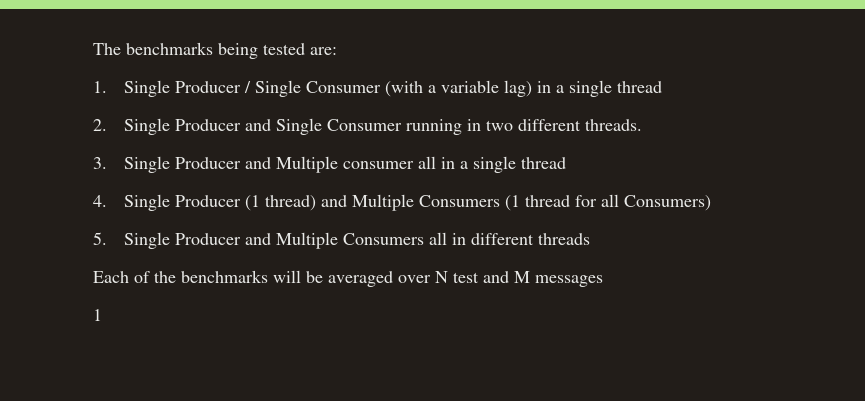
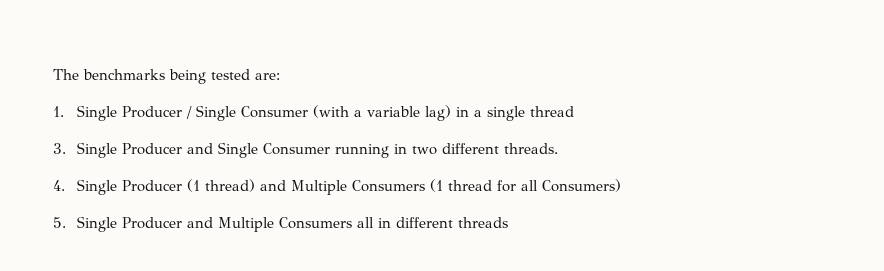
- 2. Single Producer and Single Consumer running in two different threads.
+ 3. Single Producer and Single Consumer running in two different threads.
- 3. Single Producer and Multiple consumer all in a single thread
- Each of the benchmarks will be averaged over N test and M messages
- 1

